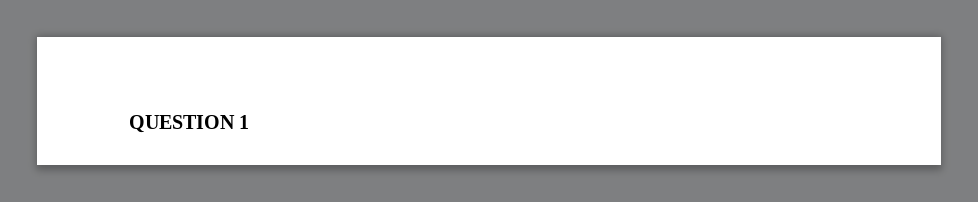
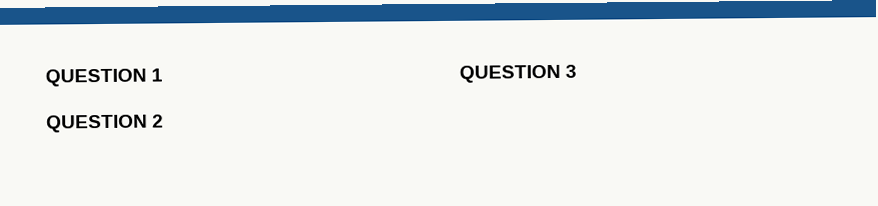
+ QUESTION 2
+ QUESTION 3

